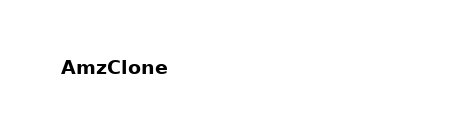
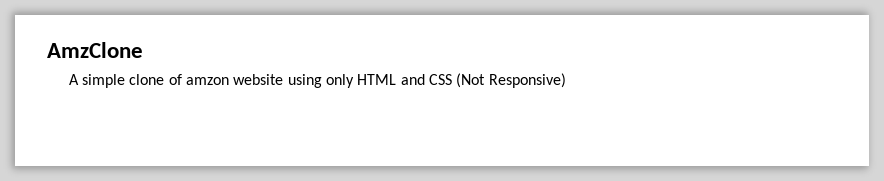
+ A simple clone of amzon website using only HTML and CSS (Not Responsive)

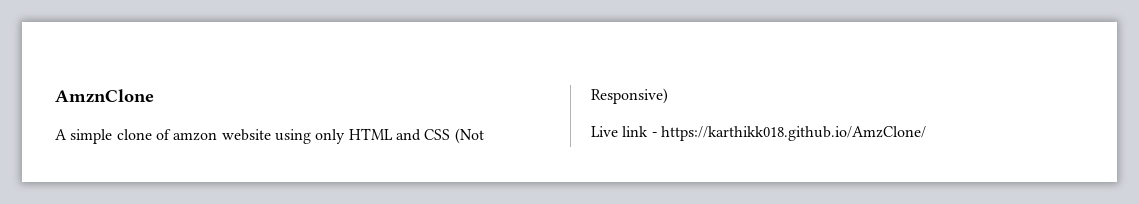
- AmzClone
+ AmznClone
+ Live link - https://karthikk018.github.io/AmzClone/

